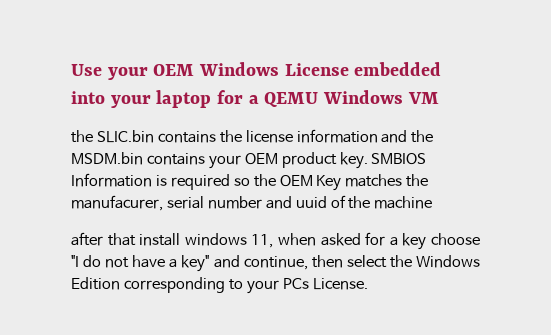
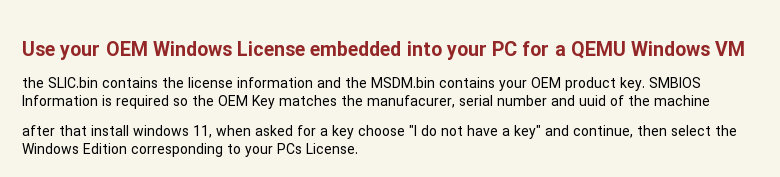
- Use your OEM Windows License embedded into your laptop for a QEMU Windows VM
+ Use your OEM Windows License embedded into your PC for a QEMU Windows VM

